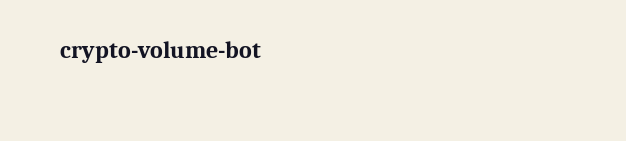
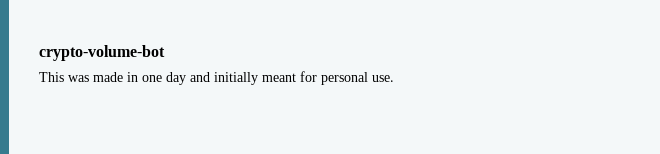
+ This was made in one day and initially meant for personal use.

